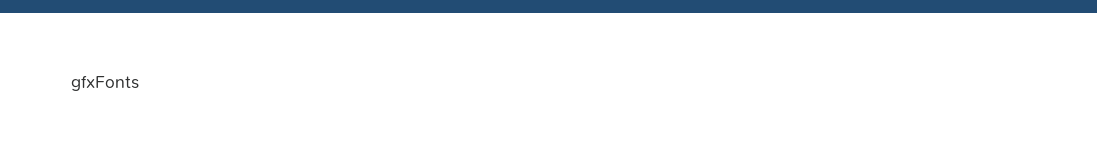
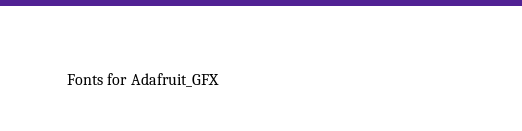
- gfxFonts
+ Fonts for Adafruit_GFX

